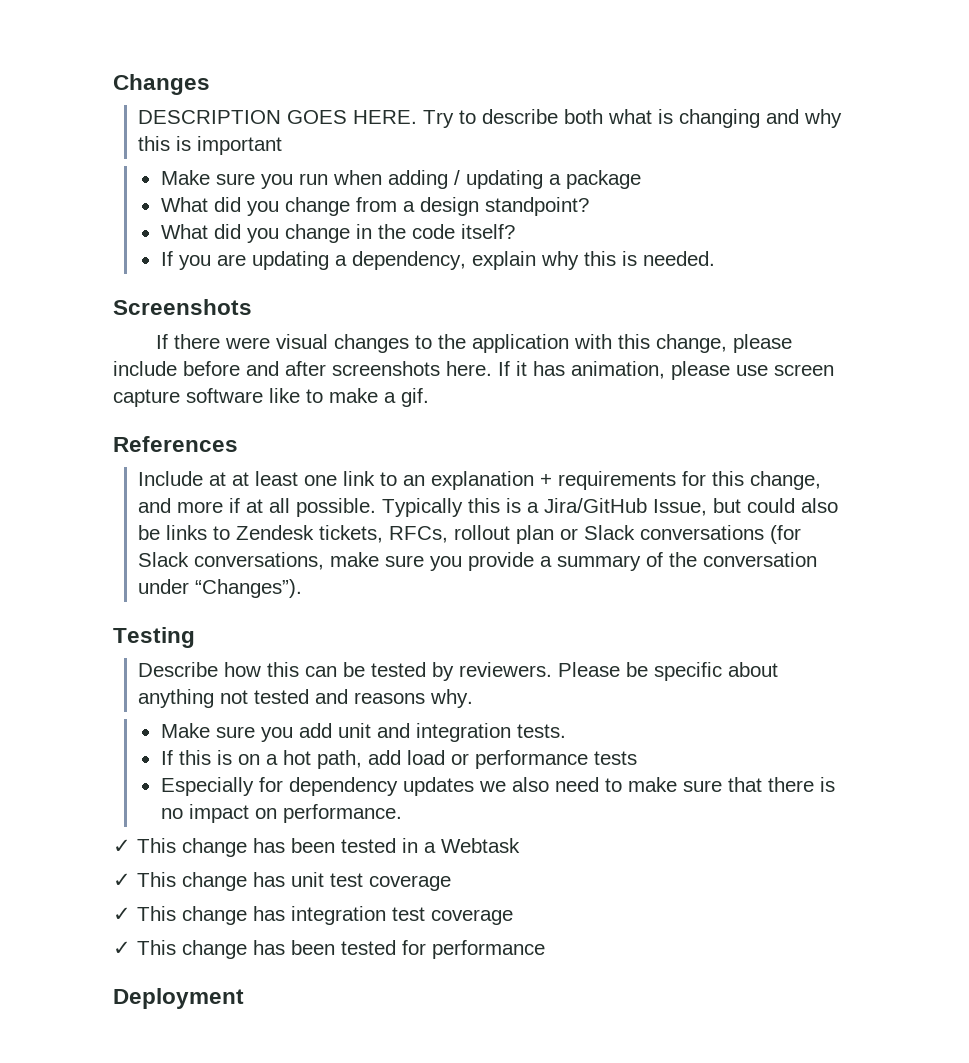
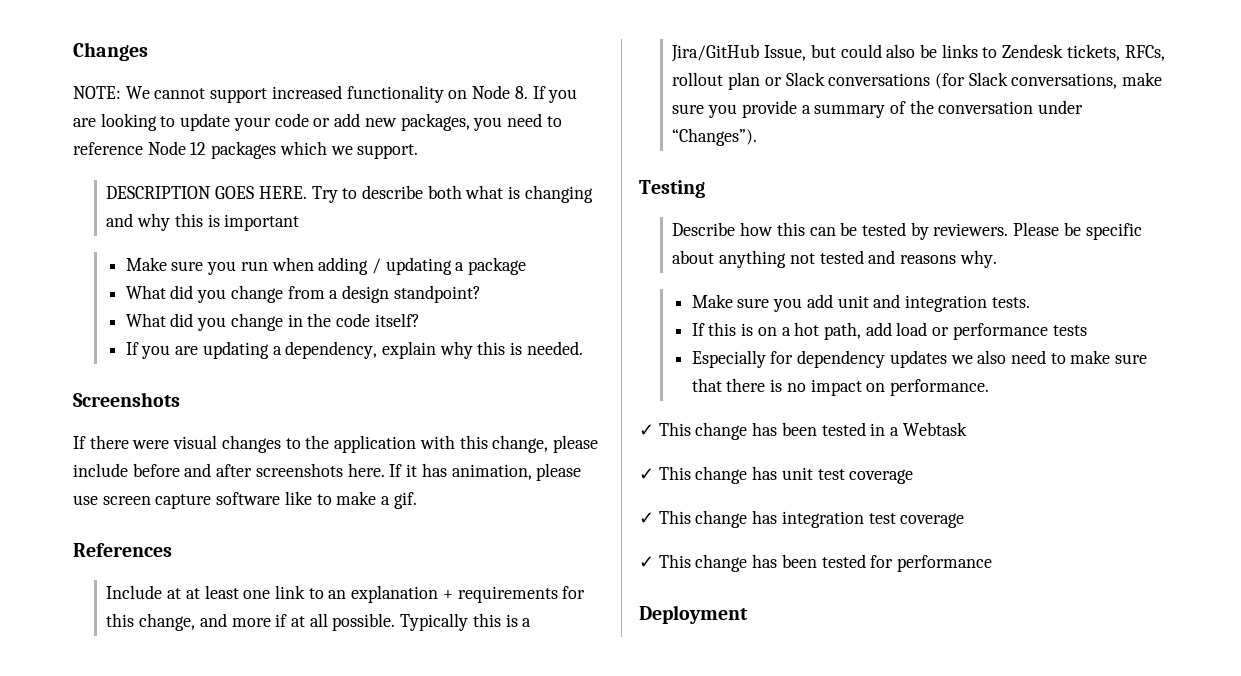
+ NOTE: We cannot support increased functionality on Node 8. If you are looking to update your code or add new packages, you need to reference Node 12 packages which we support.

